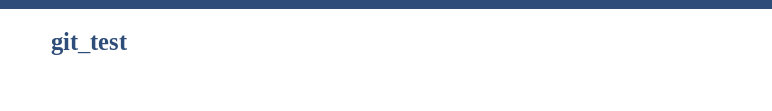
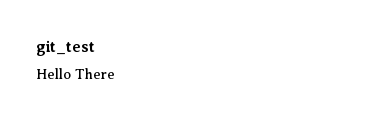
+ Hello There

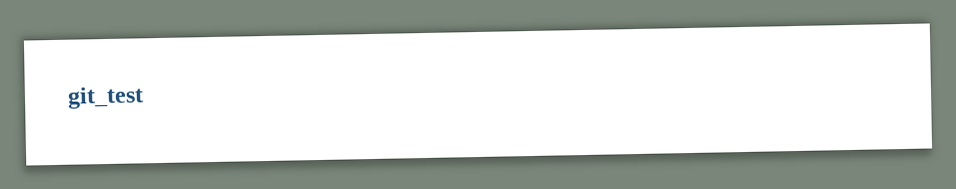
- Hello There

